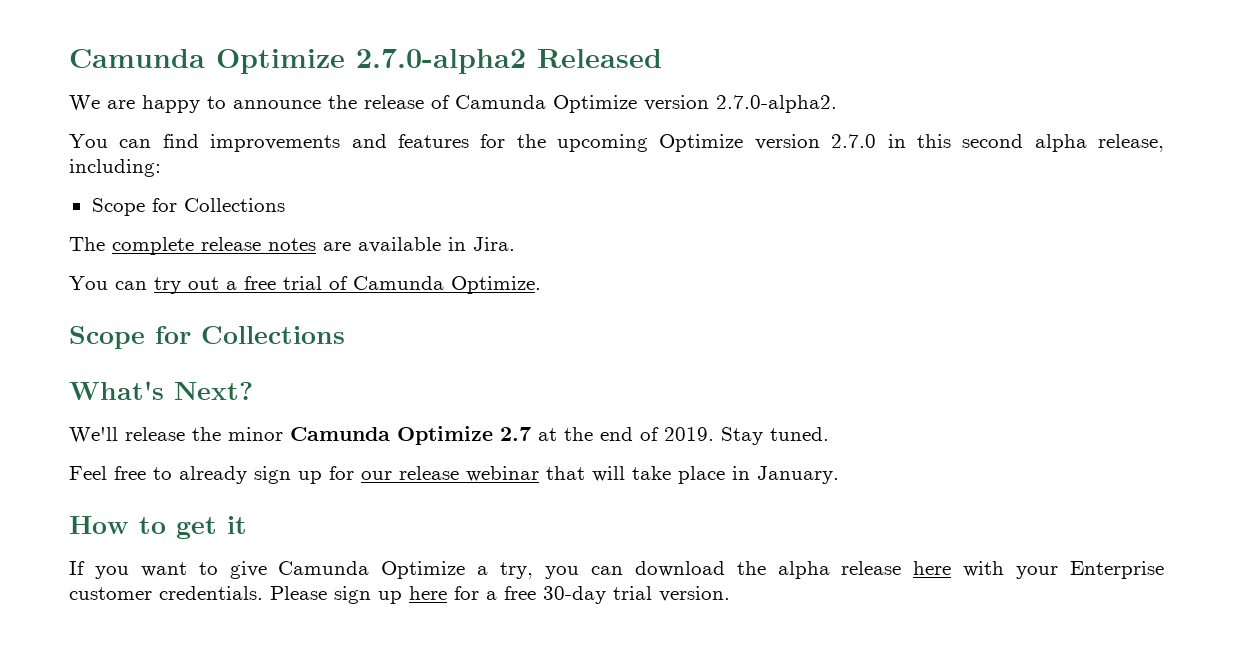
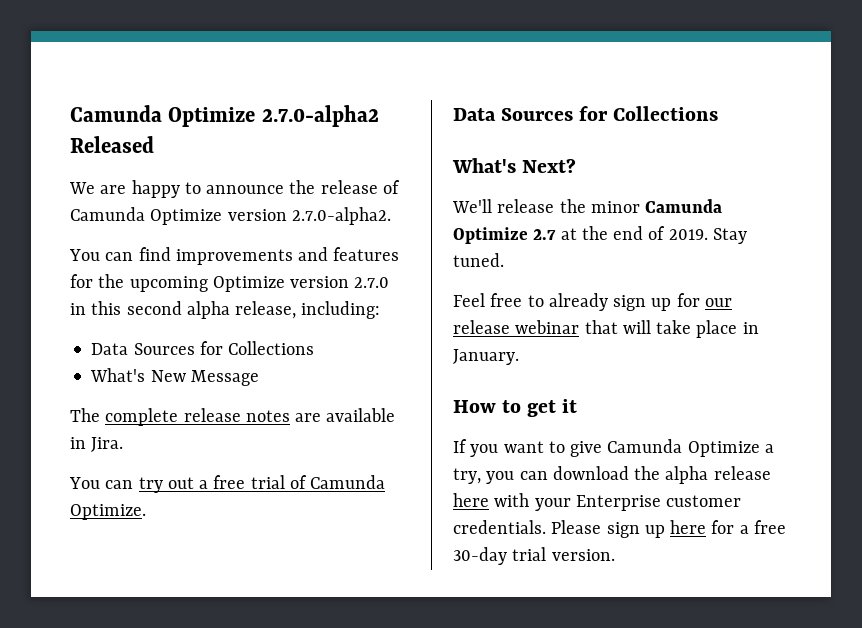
  You can find improvements and features for the upcoming Optimize version 2.7.0 in this second alpha release, including:
- Scope for Collections
+ Data Sources for Collections
+ What's New Message
  You can try out a free trial of Camunda Optimize.
- Scope for Collections
+ Data Sources for Collections

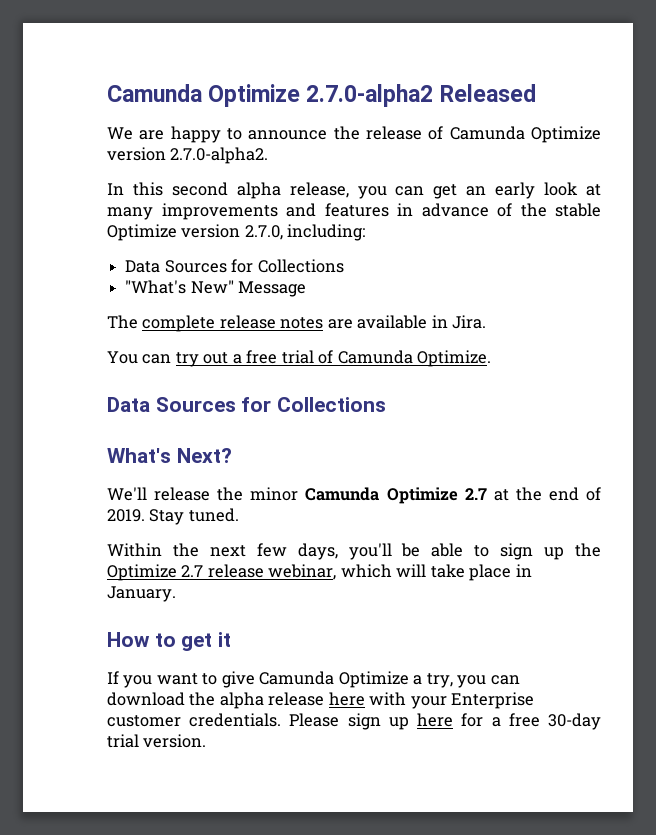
- You can find improvements and features for the upcoming Optimize version 2.7.0 in this second alpha release, including:
+ In this second alpha release, you can get an early look at many improvements and features in advance of the stable Optimize version 2.7.0, including:
- What's New Message
+ "What's New" Message
- Feel free to already sign up for our release webinar that will take place in January.
+ Within the next few days, you'll be able to sign up the Optimize 2.7 release webinar, which will take place in January.

